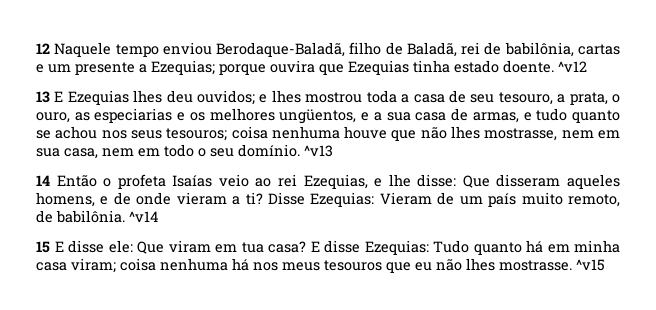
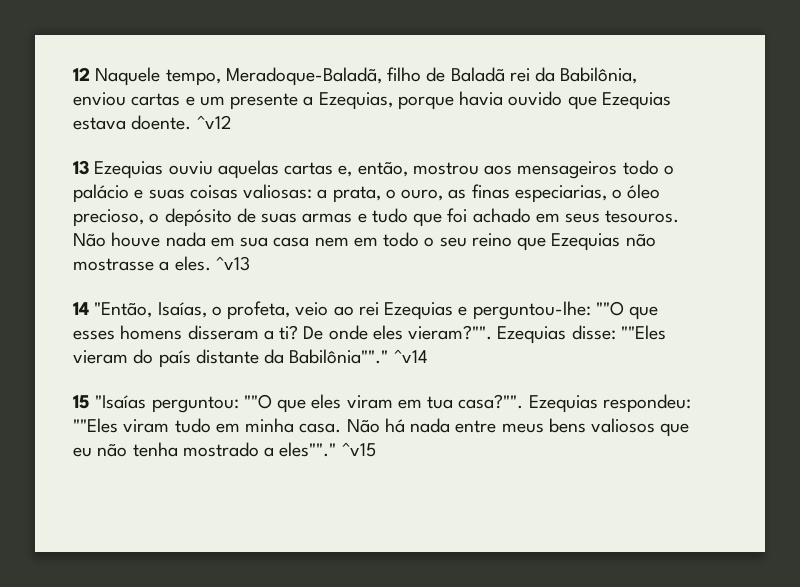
- 12 Naquele tempo enviou Berodaque-Baladã, filho de Baladã, rei de babilônia, cartas e um presente a Ezequias; porque ouvira que Ezequias tinha estado doente. ^v12
- 13 E Ezequias lhes deu ouvidos; e lhes mostrou toda a casa de seu tesouro, a prata, o ouro, as especiarias e os melhores ungüentos, e a sua casa de armas, e tudo quanto se achou nos seus tesouros; coisa nenhuma houve que não lhes mostrasse, nem em sua casa, nem em todo o seu domínio. ^v13
- 14 Então o profeta Isaías veio ao rei Ezequias, e lhe disse: Que disseram aqueles homens, e de onde vieram a ti? Disse Ezequias: Vieram de um país muito remoto, de babilônia. ^v14
- 15 E disse ele: Que viram em tua casa? E disse Ezequias: Tudo quanto há em minha casa viram; coisa nenhuma há nos meus tesouros que eu não lhes mostrasse.
+ 12 Naquele tempo, Meradoque-Baladã, filho de Baladã rei da Babilônia, enviou cartas e um presente a Ezequias, porque havia ouvido que Ezequias estava doente. ^v12
+ 13 Ezequias ouviu aquelas cartas e, então, mostrou aos mensageiros todo o palácio e suas coisas valiosas: a prata, o ouro, as finas especiarias, o óleo precioso, o depósito de suas armas e tudo que foi achado em seus tesouros. Não houve nada em sua casa nem em todo o seu reino que Ezequias não mostrasse a eles. ^v13
+ 14 "Então, Isaías, o profeta, veio ao rei Ezequias e perguntou-lhe: ""O que esses homens disseram a ti? De onde eles vieram?"". Ezequias disse: ""Eles vieram do país distante da Babilônia""." ^v14
+ 15 "Isaías perguntou: ""O que eles viram em tua casa?"". Ezequias respondeu: ""Eles viram tudo em minha casa. Não há nada entre meus bens valiosos que eu não tenha mostrado a eles""."

